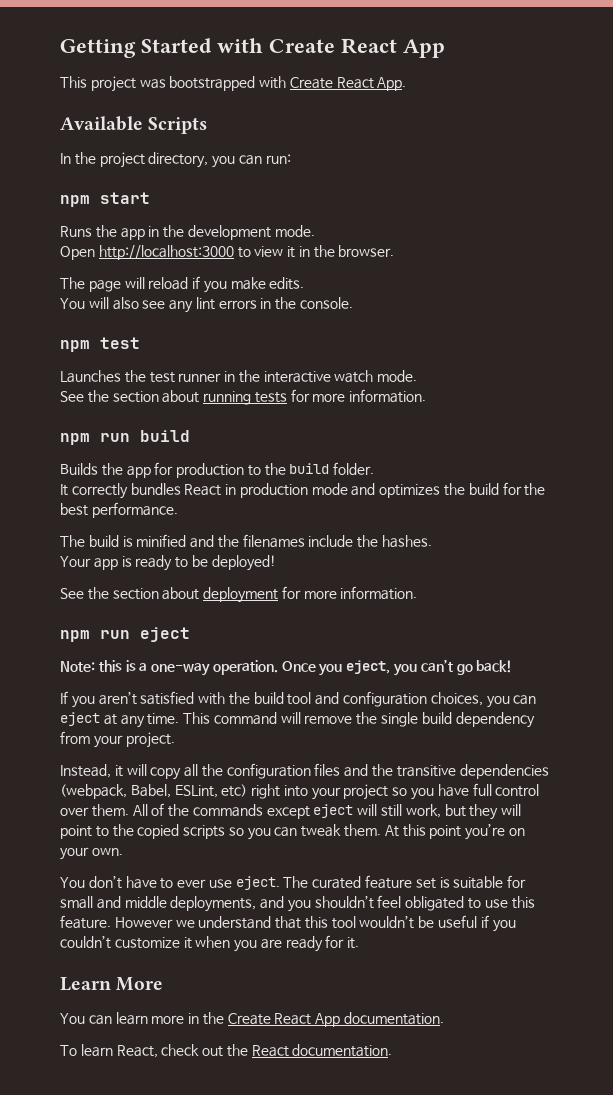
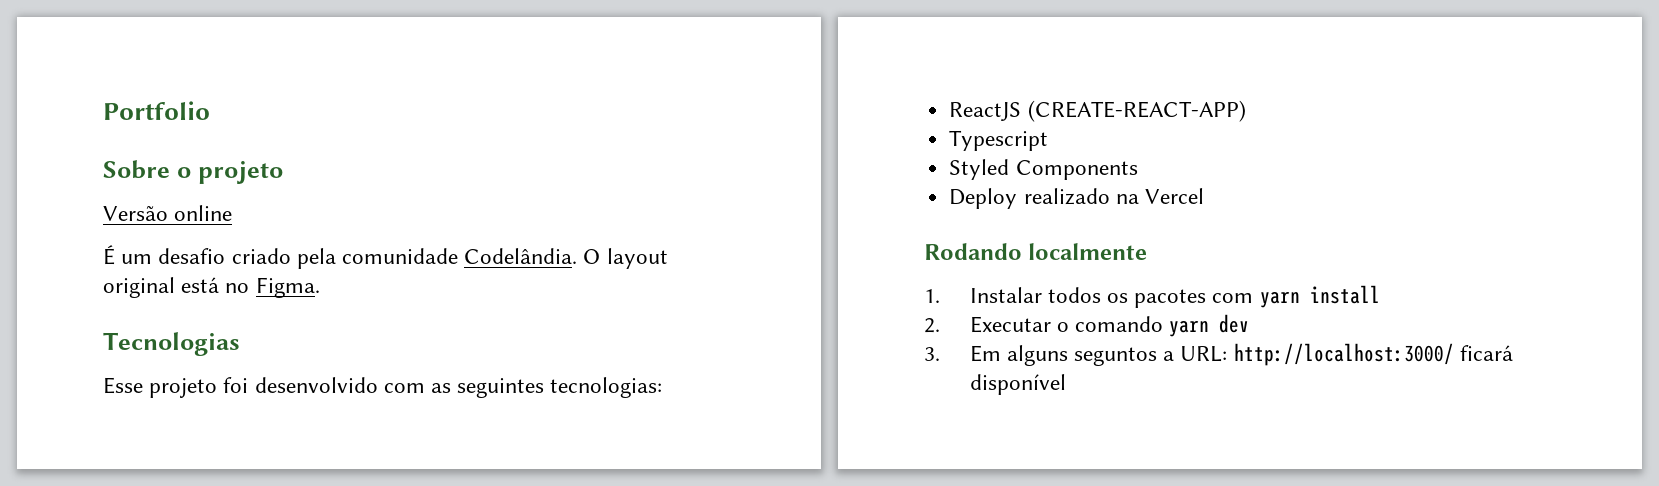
- Getting Started with Create React App
- This project was bootstrapped with Create React App.
- Available Scripts
- In the project directory, you can run:
- npm start
- Runs the app in the development mode.
- Open http://localhost:3000 to view it in the browser.
- The page will reload if you make edits.
- You will also see any lint errors in the console.
- npm test
- Launches the test runner in the interactive watch mode.
- See the section about running tests for more information.
- npm run build
- Builds the app for production to the build folder.
- It correctly bundles React in production mode and optimizes the build for the best performance.
- The build is minified and the filenames include the hashes.
- Your app is ready to be deployed!
- See the section about deployment for more information.
- npm run eject
- Note: this is a one-way operation. Once you eject, you can’t go back!
- If you aren’t satisfied with the build tool and configuration choices, you can eject at any time. This command will remove the single build dependency from your project.
- Instead, it will copy all the configuration files and the transitive dependencies (webpack, Babel, ESLint, etc) right into your project so you have full control over them. All of the commands except eject will still work, but they will point to the copied scripts so you can tweak them. At this point you’re on your own.
- You don’t have to ever use eject. The curated feature set is suitable for small and middle deployments, and you shouldn’t feel obligated to use this feature. However we understand that this tool wouldn’t be useful if you couldn’t customize it when you are ready for it.
- Learn More
- You can learn more in the Create React App documentation.
- To learn React, check out the React documentation.
+ Portfolio
+ Sobre o projeto
+ Versão online
+ É um desafio criado pela comunidade Codelândia. O layout original está no Figma.
+ Tecnologias
+ Esse projeto foi desenvolvido com as seguintes tecnologias:
+ ReactJS (CREATE-REACT-APP)
+ Typescript
+ Styled Components
+ Deploy realizado na Vercel
+ Rodando localmente
+ 1. Instalar todos os pacotes com yarn install
+ 2. Executar o comando yarn dev
+ 3. Em alguns seguntos a URL: http://localhost:3000/ ficará disponível

